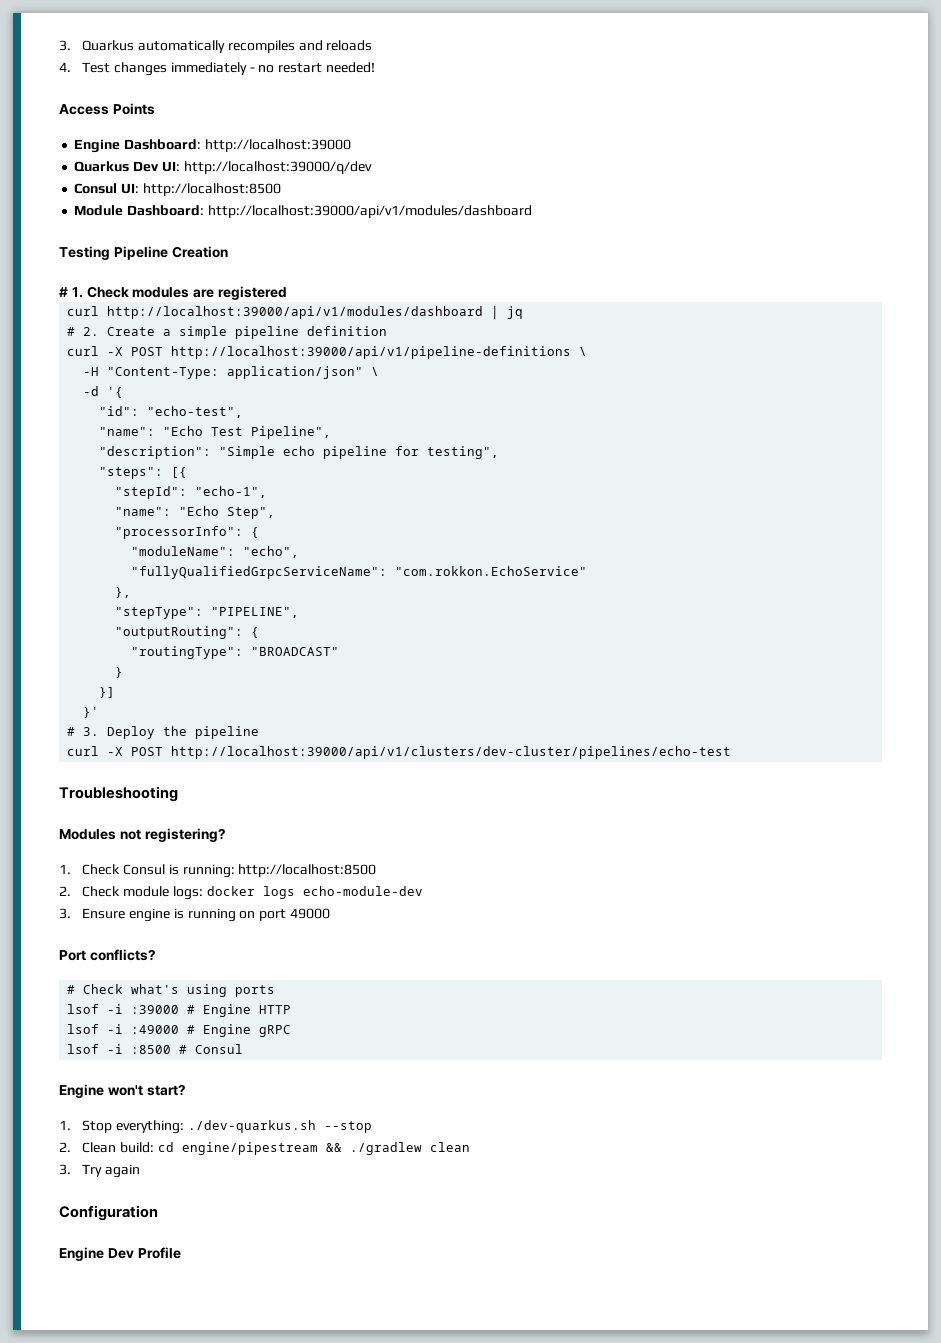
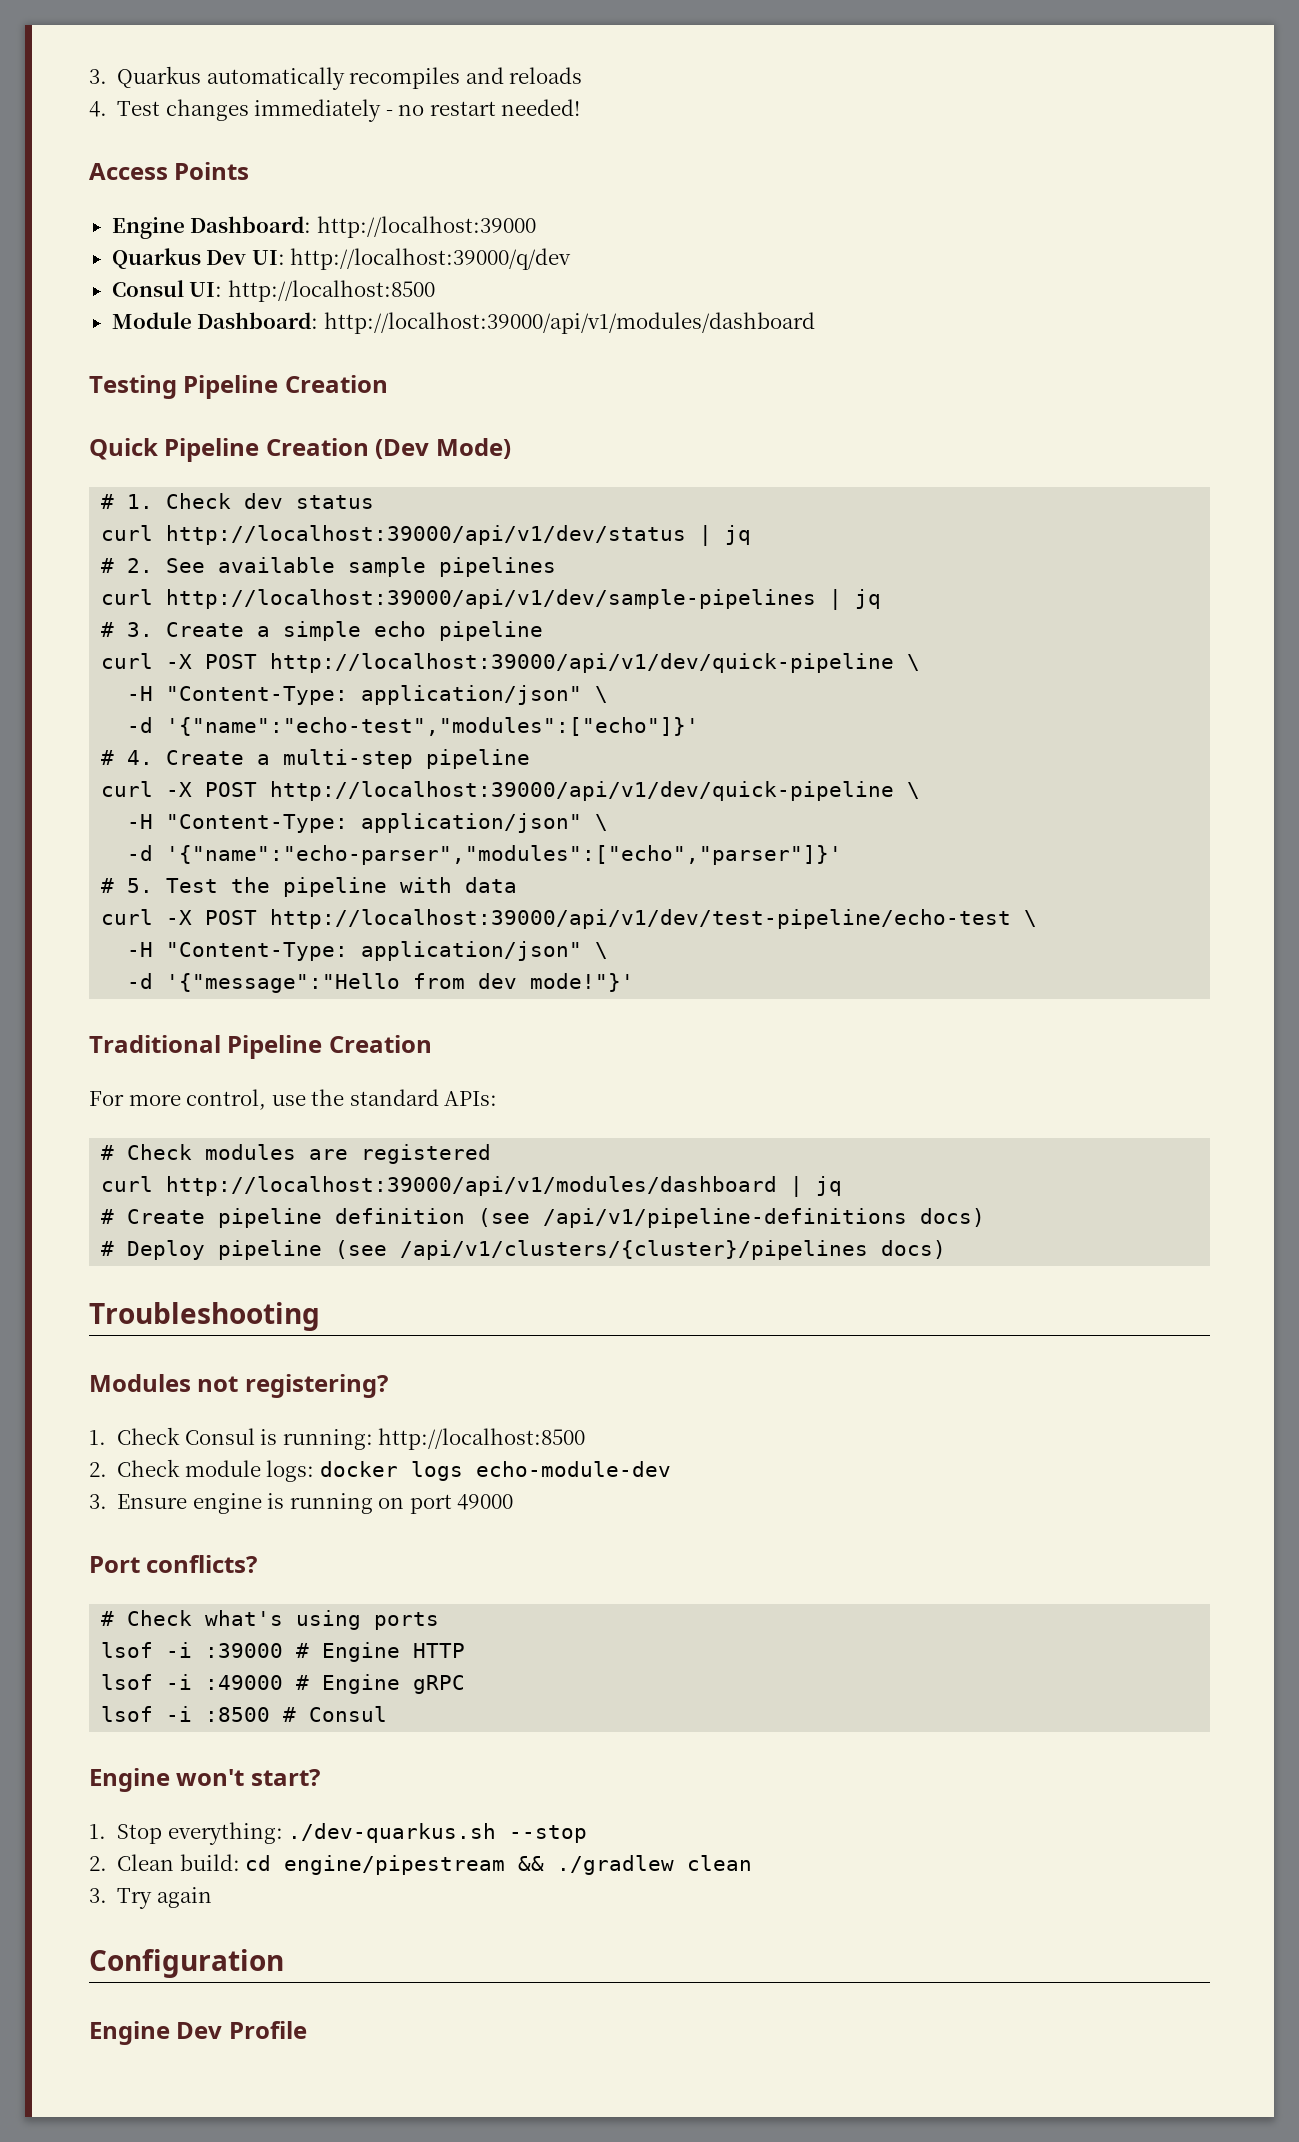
- # 1. Check modules are registered
+ Quick Pipeline Creation (Dev Mode)
+ # 1. Check dev status
+ curl http://localhost:39000/api/v1/dev/status | jq
+ # 2. See available sample pipelines
+ curl http://localhost:39000/api/v1/dev/sample-pipelines | jq
+ # 3. Create a simple echo pipeline
+ curl -X POST http://localhost:39000/api/v1/dev/quick-pipeline \
+ -H "Content-Type: application/json" \
+ -d '{"name":"echo-test","modules":["echo"]}'
+ # 4. Create a multi-step pipeline
+ curl -X POST http://localhost:39000/api/v1/dev/quick-pipeline \
+ -H "Content-Type: application/json" \
+ -d '{"name":"echo-parser","modules":["echo","parser"]}'
+ # 5. Test the pipeline with data
+ curl -X POST http://localhost:39000/api/v1/dev/test-pipeline/echo-test \
+ -H "Content-Type: application/json" \
+ -d '{"message":"Hello from dev mode!"}'
+ Traditional Pipeline Creation
+ For more control, use the standard APIs:
+ # Check modules are registered
- # 2. Create a simple pipeline definition
- curl -X POST http://localhost:39000/api/v1/pipeline-definitions \
- -H "Content-Type: application/json" \
- -d '{
- "id": "echo-test",
- "name": "Echo Test Pipeline",
- "description": "Simple echo pipeline for testing",
- "steps": [{
- "stepId": "echo-1",
- "name": "Echo Step",
- "processorInfo": {
- "moduleName": "echo",
- "fullyQualifiedGrpcServiceName": "com.rokkon.EchoService"
- },
- "stepType": "PIPELINE",
- "outputRouting": {
- "routingType": "BROADCAST"
- }
- }]
- }'
- # 3. Deploy the pipeline
- curl -X POST http://localhost:39000/api/v1/clusters/dev-cluster/pipelines/echo-test
+ # Create pipeline definition (see /api/v1/pipeline-definitions docs)
+ # Deploy pipeline (see /api/v1/clusters/{cluster}/pipelines docs)

